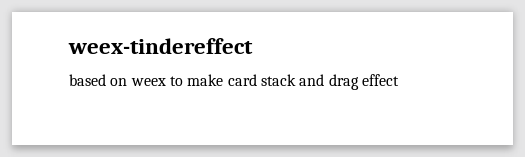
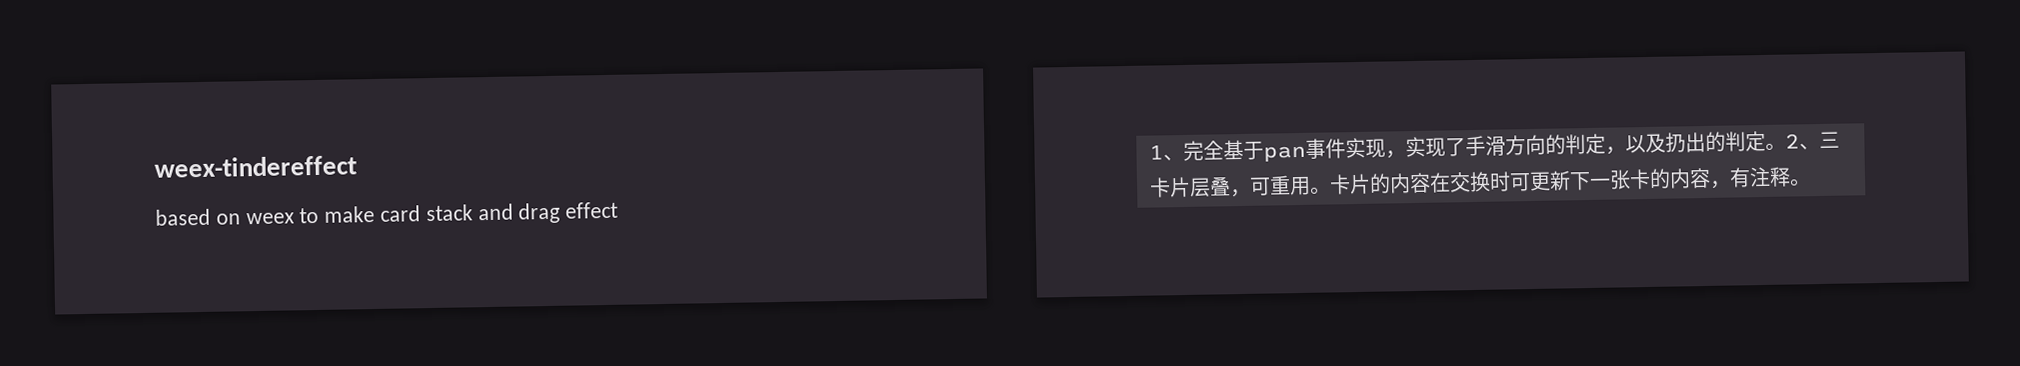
+ 1、完全基于pan事件实现，实现了手滑方向的判定，以及扔出的判定。2、三卡片层叠，可重用。卡片的内容在交换时可更新下一张卡的内容，有注释。

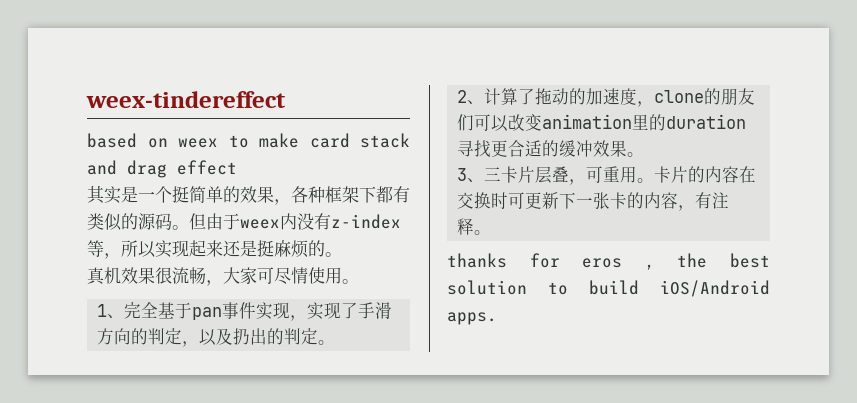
+ 其实是一个挺简单的效果，各种框架下都有类似的源码。但由于weex内没有z-index等，所以实现起来还是挺麻烦的。
+ 真机效果很流畅，大家可尽情使用。
- 1、完全基于pan事件实现，实现了手滑方向的判定，以及扔出的判定。2、三卡片层叠，可重用。
+ 1、完全基于pan事件实现，实现了手滑方向的判定，以及扔出的判定。
+ 2、计算了拖动的加速度，clone的朋友们可以改变animation里的duration寻找更合适的缓冲效果。
+ 3、三卡片层叠，可重用。
+ thanks for eros , the best solution to build iOS/Android apps.

